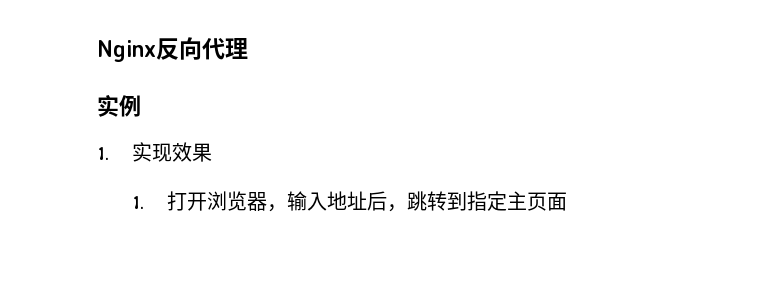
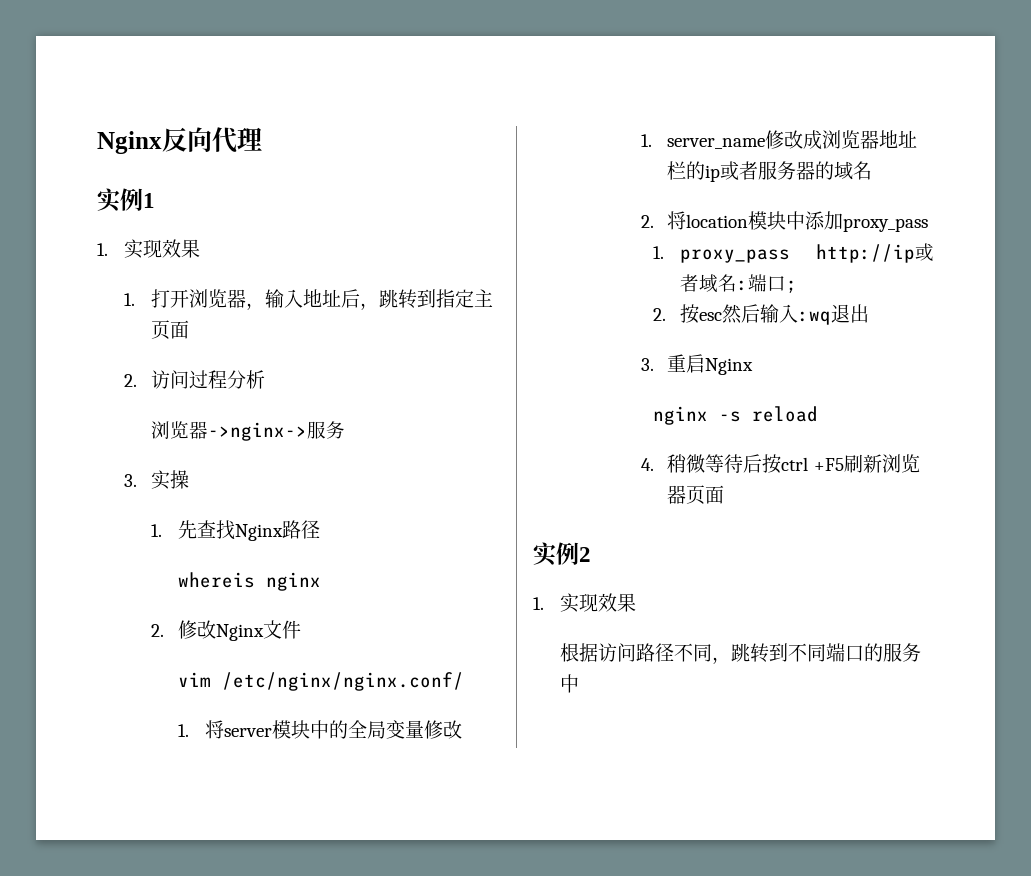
- 实例
+ 实例1
+ 2.访问过程分析
+ 浏览器->nginx->服务
+ 3.实操
+ 1.先查找Nginx路径
+ whereis nginx
+ 2.修改Nginx文件
+ vim /etc/nginx/nginx.conf/
+ 1.将server模块中的全局变量修改
+ 1. server_name修改成浏览器地址栏的ip或者服务器的域名
+ 2.将location模块中添加proxy_pass
+ 1. proxy_pass http://ip或者域名:端口;
+ 2.按esc然后输入:wq退出
+ 3.重启Nginx
+ nginx -s reload
+ 4.稍微等待后按ctrl +F5刷新浏览器页面
+ 实例2
+ 1.实现效果
+ 根据访问路径不同，跳转到不同端口的服务中

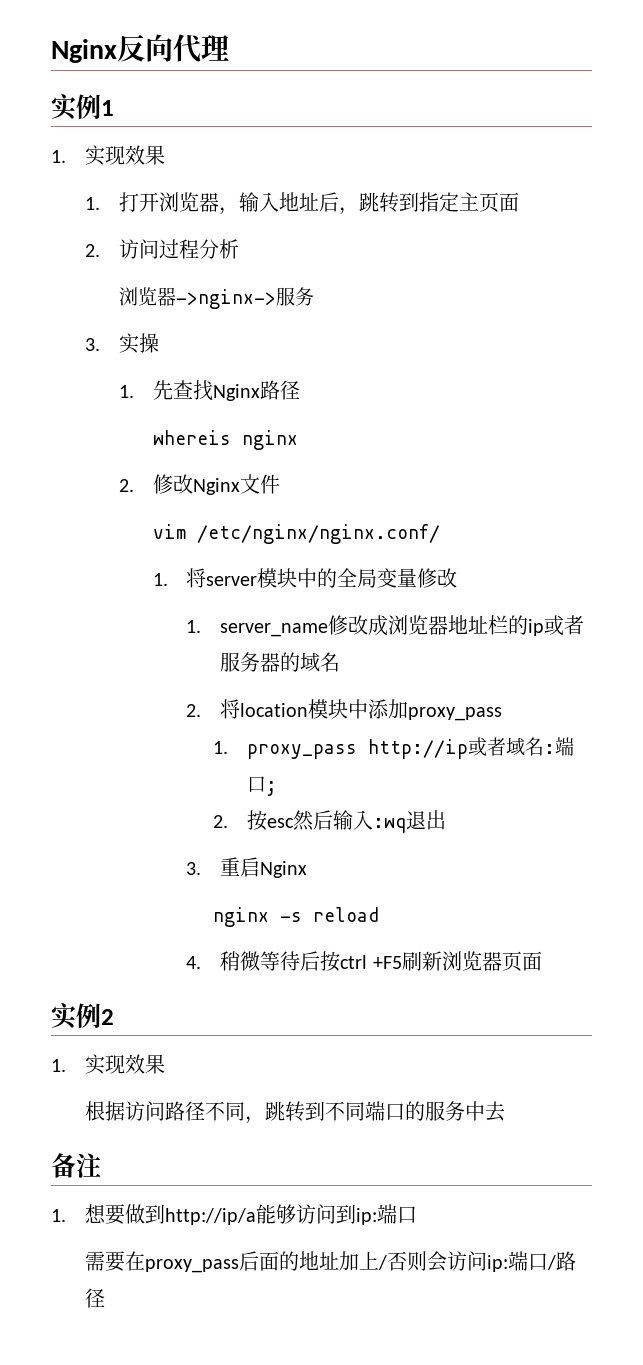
- 根据访问路径不同，跳转到不同端口的服务中
+ 根据访问路径不同，跳转到不同端口的服务中去
+ 备注
+ 1.想要做到http://ip/a能够访问到ip:端口
+ 需要在proxy_pass后面的地址加上/否则会访问ip:端口/路径

